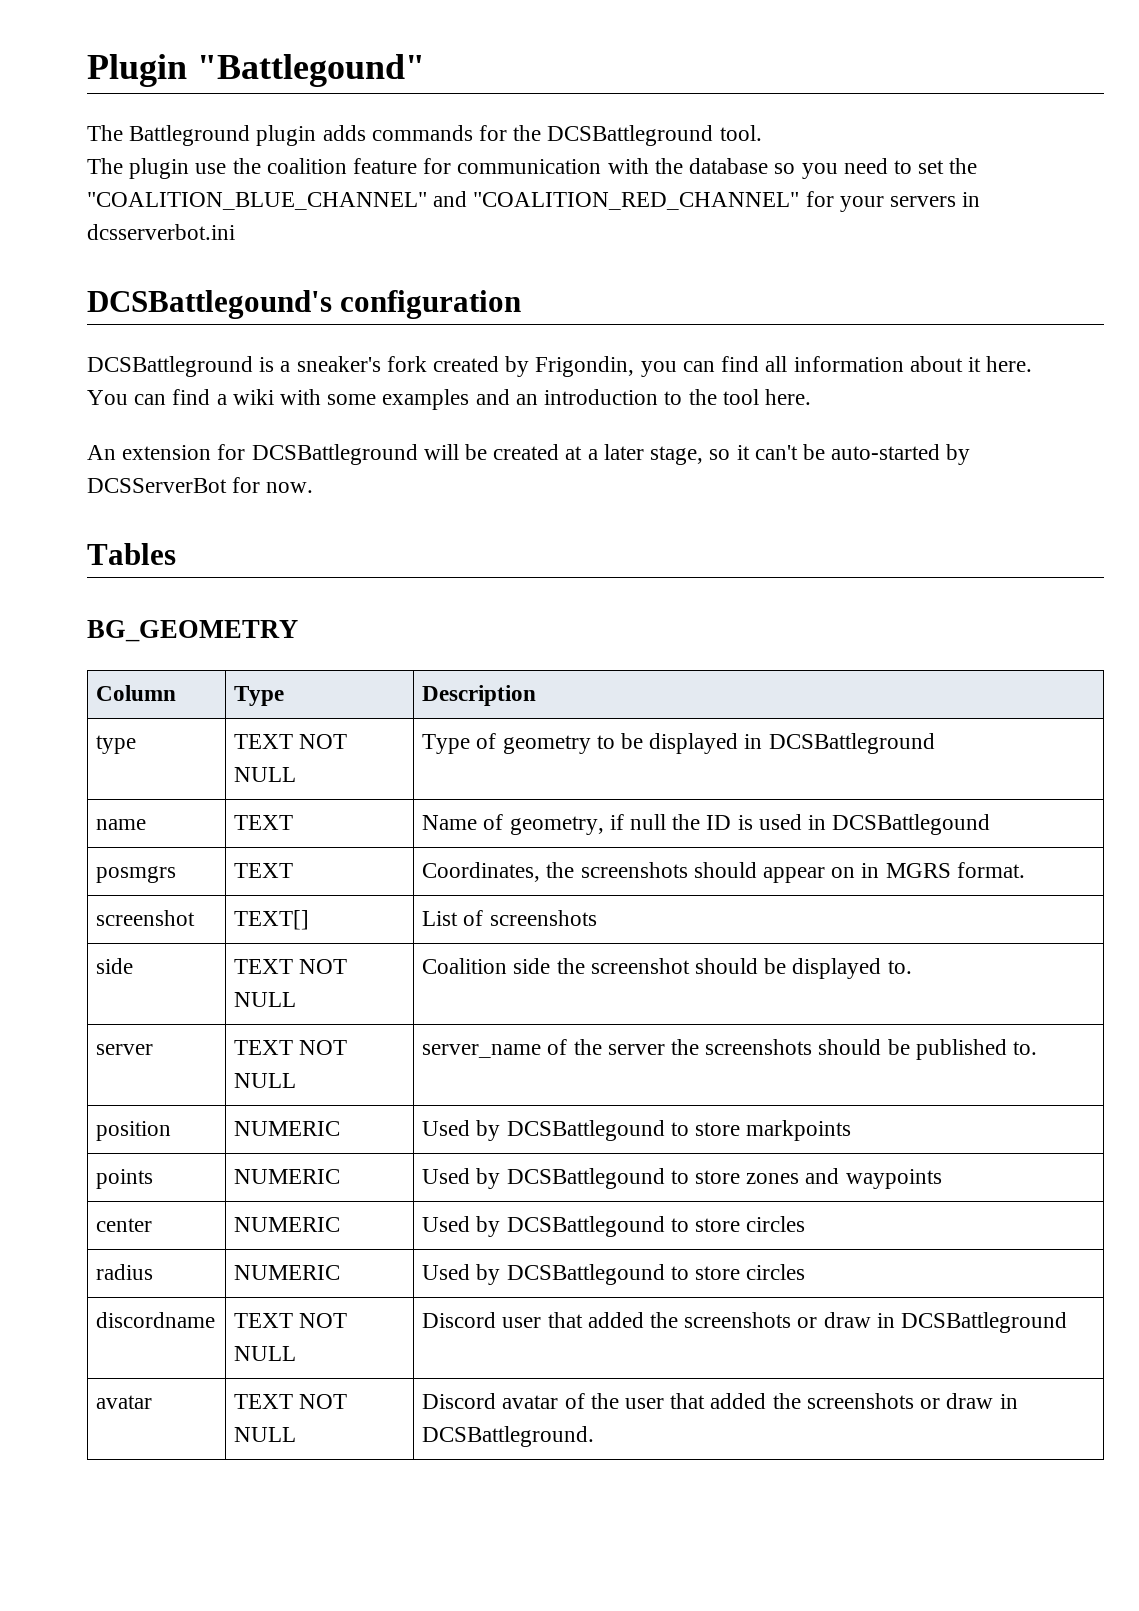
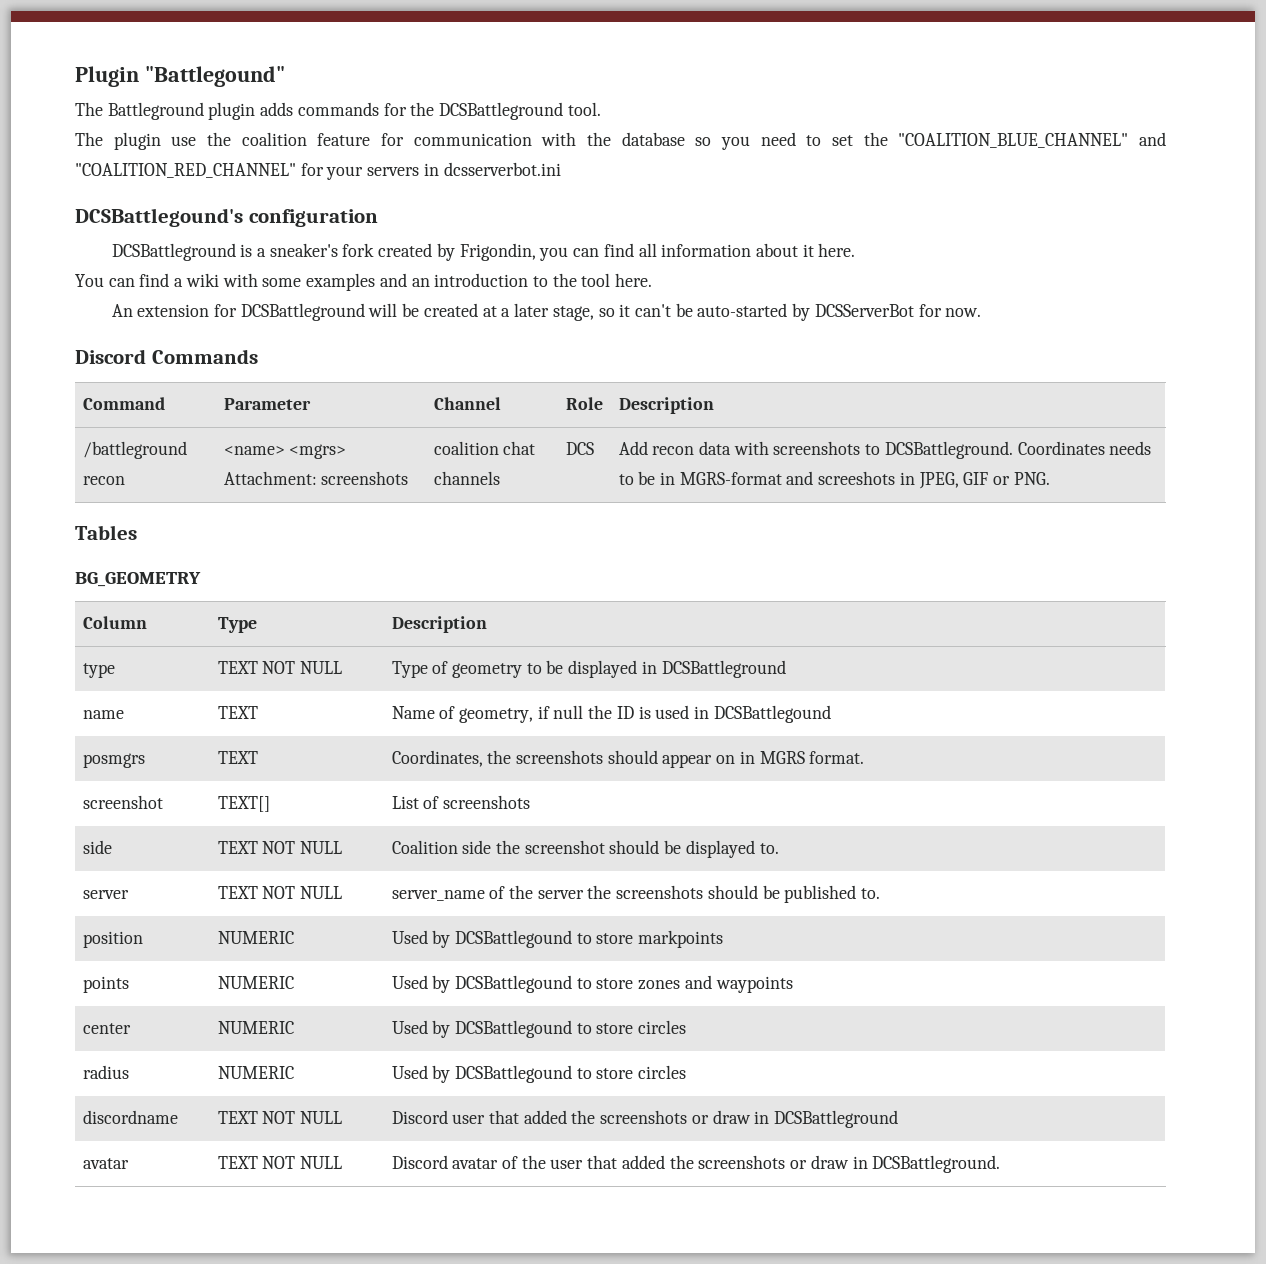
+ Discord Commands
+ Command | Parameter | Channel | Role | Description
+ /battleground recon | <name> <mgrs> Attachment: screenshots | coalition chat channels | DCS | Add recon data with screenshots to DCSBattleground. Coordinates needs to be in MGRS-format and screeshots in JPEG, GIF or PNG.

